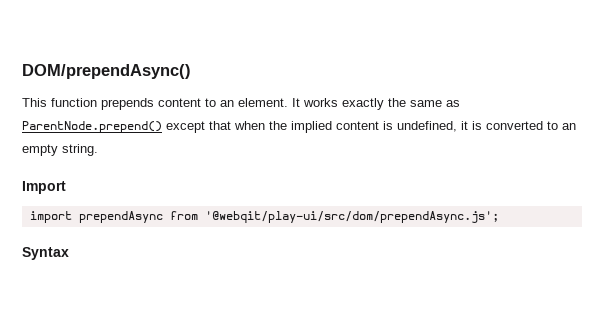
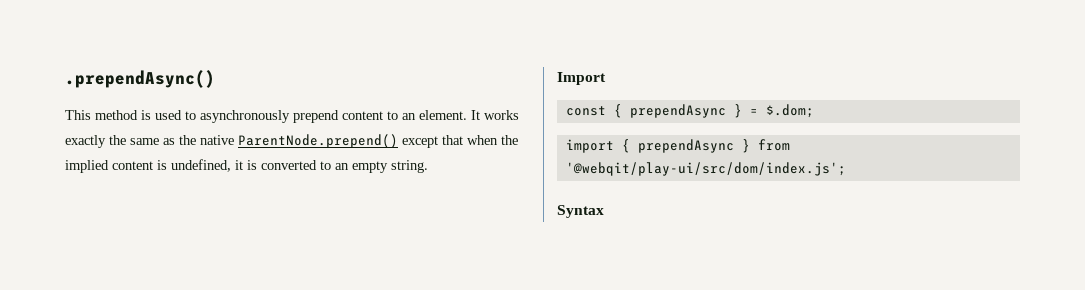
- DOM/prependAsync()
+ .prependAsync()
- This function prepends content to an element.
+ This method is used to asynchronously prepend content to an element.
- It works exactly the same as ParentNode.prepend() except that when the implied content is undefined, it is converted to an empty string.
+ It works exactly the same as the native ParentNode.prepend() except that when the implied content is undefined, it is converted to an empty string.
- import prependAsync from '@webqit/play-ui/src/dom/prependAsync.js';
+ const { prependAsync } = $.dom;
+ import { prependAsync } from '@webqit/play-ui/src/dom/index.js';

